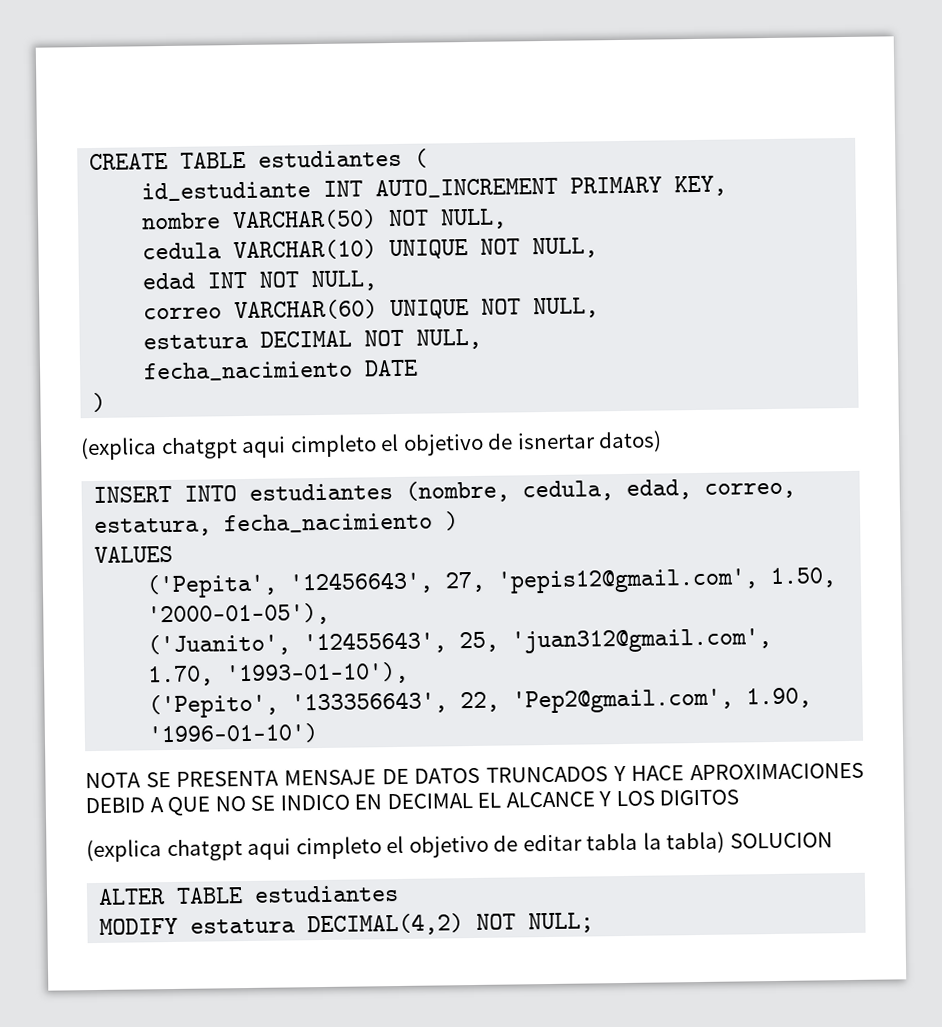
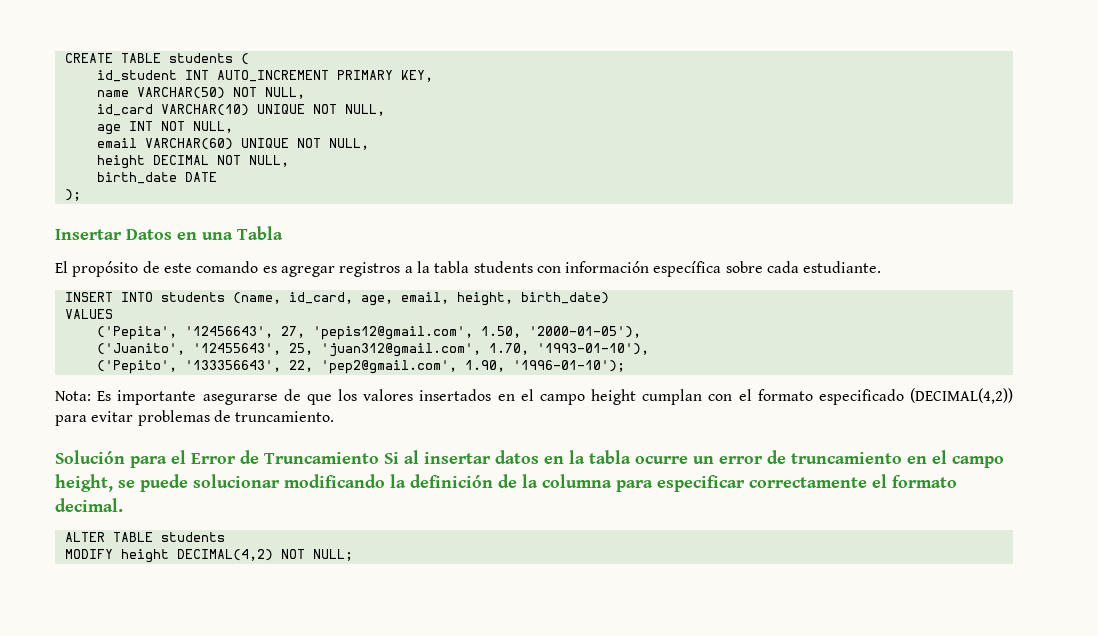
- CREATE TABLE estudiantes (
+ CREATE TABLE students (
- id_estudiante INT AUTO_INCREMENT PRIMARY KEY,
+ id_student INT AUTO_INCREMENT PRIMARY KEY,
- nombre VARCHAR(50) NOT NULL,
+ name VARCHAR(50) NOT NULL,
- cedula VARCHAR(10) UNIQUE NOT NULL,
+ id_card VARCHAR(10) UNIQUE NOT NULL,
- edad INT NOT NULL,
+ age INT NOT NULL,
- correo VARCHAR(60) UNIQUE NOT NULL,
+ email VARCHAR(60) UNIQUE NOT NULL,
- estatura DECIMAL NOT NULL,
+ height DECIMAL NOT NULL,
- fecha_nacimiento DATE
- )
- (explica chatgpt aqui cimpleto el objetivo de isnertar datos)
- INSERT INTO estudiantes (nombre, cedula, edad, correo, estatura, fecha_nacimiento )
+ birth_date DATE
+ );
+ Insertar Datos en una Tabla
+ El propósito de este comando es agregar registros a la tabla students con información específica sobre cada estudiante.
+ INSERT INTO students (name, id_card, age, email, height, birth_date)
- ('Pepito', '133356643', 22, 'Pep2@gmail.com', 1.90, '1996-01-10')
- NOTA SE PRESENTA MENSAJE DE DATOS TRUNCADOS Y HACE APROXIMACIONES DEBID A QUE NO SE INDICO EN DECIMAL EL ALCANCE Y LOS DIGITOS
- (explica chatgpt aqui cimpleto el objetivo de editar tabla la tabla) SOLUCION
+ ('Pepito', '133356643', 22, 'pep2@gmail.com', 1.90, '1996-01-10');
+ Nota: Es importante asegurarse de que los valores insertados en el campo height cumplan con el formato especificado (DECIMAL(4,2)) para evitar problemas de truncamiento.
+ Solución para el Error de Truncamiento Si al insertar datos en la tabla ocurre un error de truncamiento en el campo height, se puede solucionar modificando la definición de la columna para especificar correctamente el formato decimal.
- ALTER TABLE estudiantes
+ ALTER TABLE students
- MODIFY estatura DECIMAL(4,2) NOT NULL;
+ MODIFY height DECIMAL(4,2) NOT NULL;

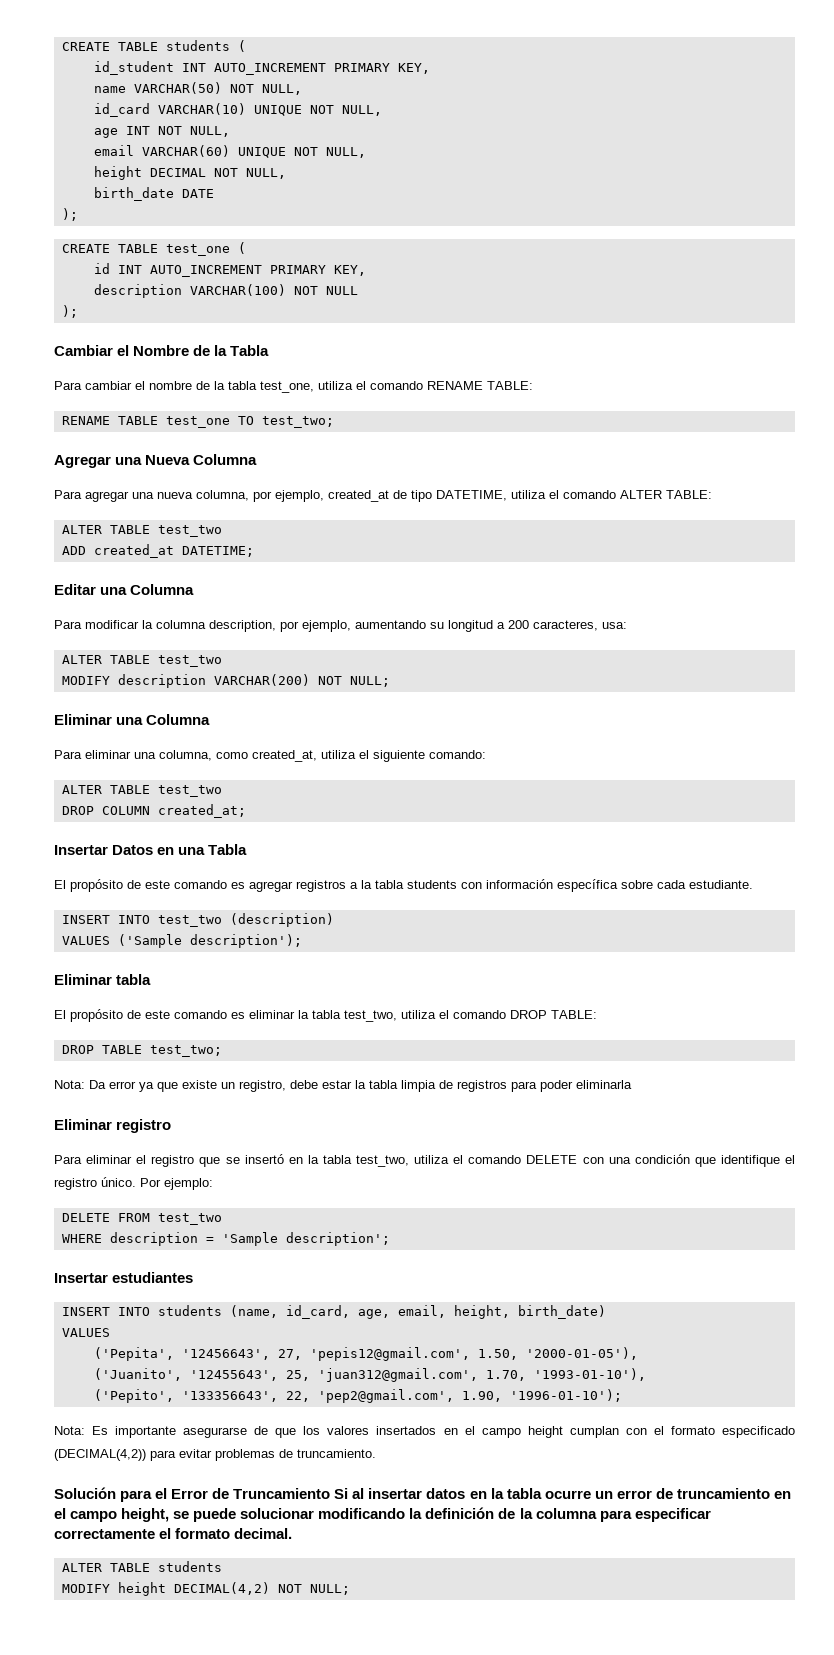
+ CREATE TABLE test_one (
+ id INT AUTO_INCREMENT PRIMARY KEY,
+ description VARCHAR(100) NOT NULL
+ );
+ Cambiar el Nombre de la Tabla
+ Para cambiar el nombre de la tabla test_one, utiliza el comando RENAME TABLE:
+ RENAME TABLE test_one TO test_two;
+ Agregar una Nueva Columna
+ Para agregar una nueva columna, por ejemplo, created_at de tipo DATETIME, utiliza el comando ALTER TABLE:
+ ALTER TABLE test_two
+ ADD created_at DATETIME;
+ Editar una Columna
+ Para modificar la columna description, por ejemplo, aumentando su longitud a 200 caracteres, usa:
+ ALTER TABLE test_two
+ MODIFY description VARCHAR(200) NOT NULL;
+ Eliminar una Columna
+ Para eliminar una columna, como created_at, utiliza el siguiente comando:
+ ALTER TABLE test_two
+ DROP COLUMN created_at;
+ INSERT INTO test_two (description)
+ VALUES ('Sample description');
+ Eliminar tabla
+ El propósito de este comando es eliminar la tabla test_two, utiliza el comando DROP TABLE:
+ DROP TABLE test_two;
+ Nota: Da error ya que existe un registro, debe estar la tabla limpia de registros para poder eliminarla
+ Eliminar registro
+ Para eliminar el registro que se insertó en la tabla test_two, utiliza el comando DELETE con una condición que identifique el registro único. Por ejemplo:
+ DELETE FROM test_two
+ WHERE description = 'Sample description';
+ Insertar estudiantes

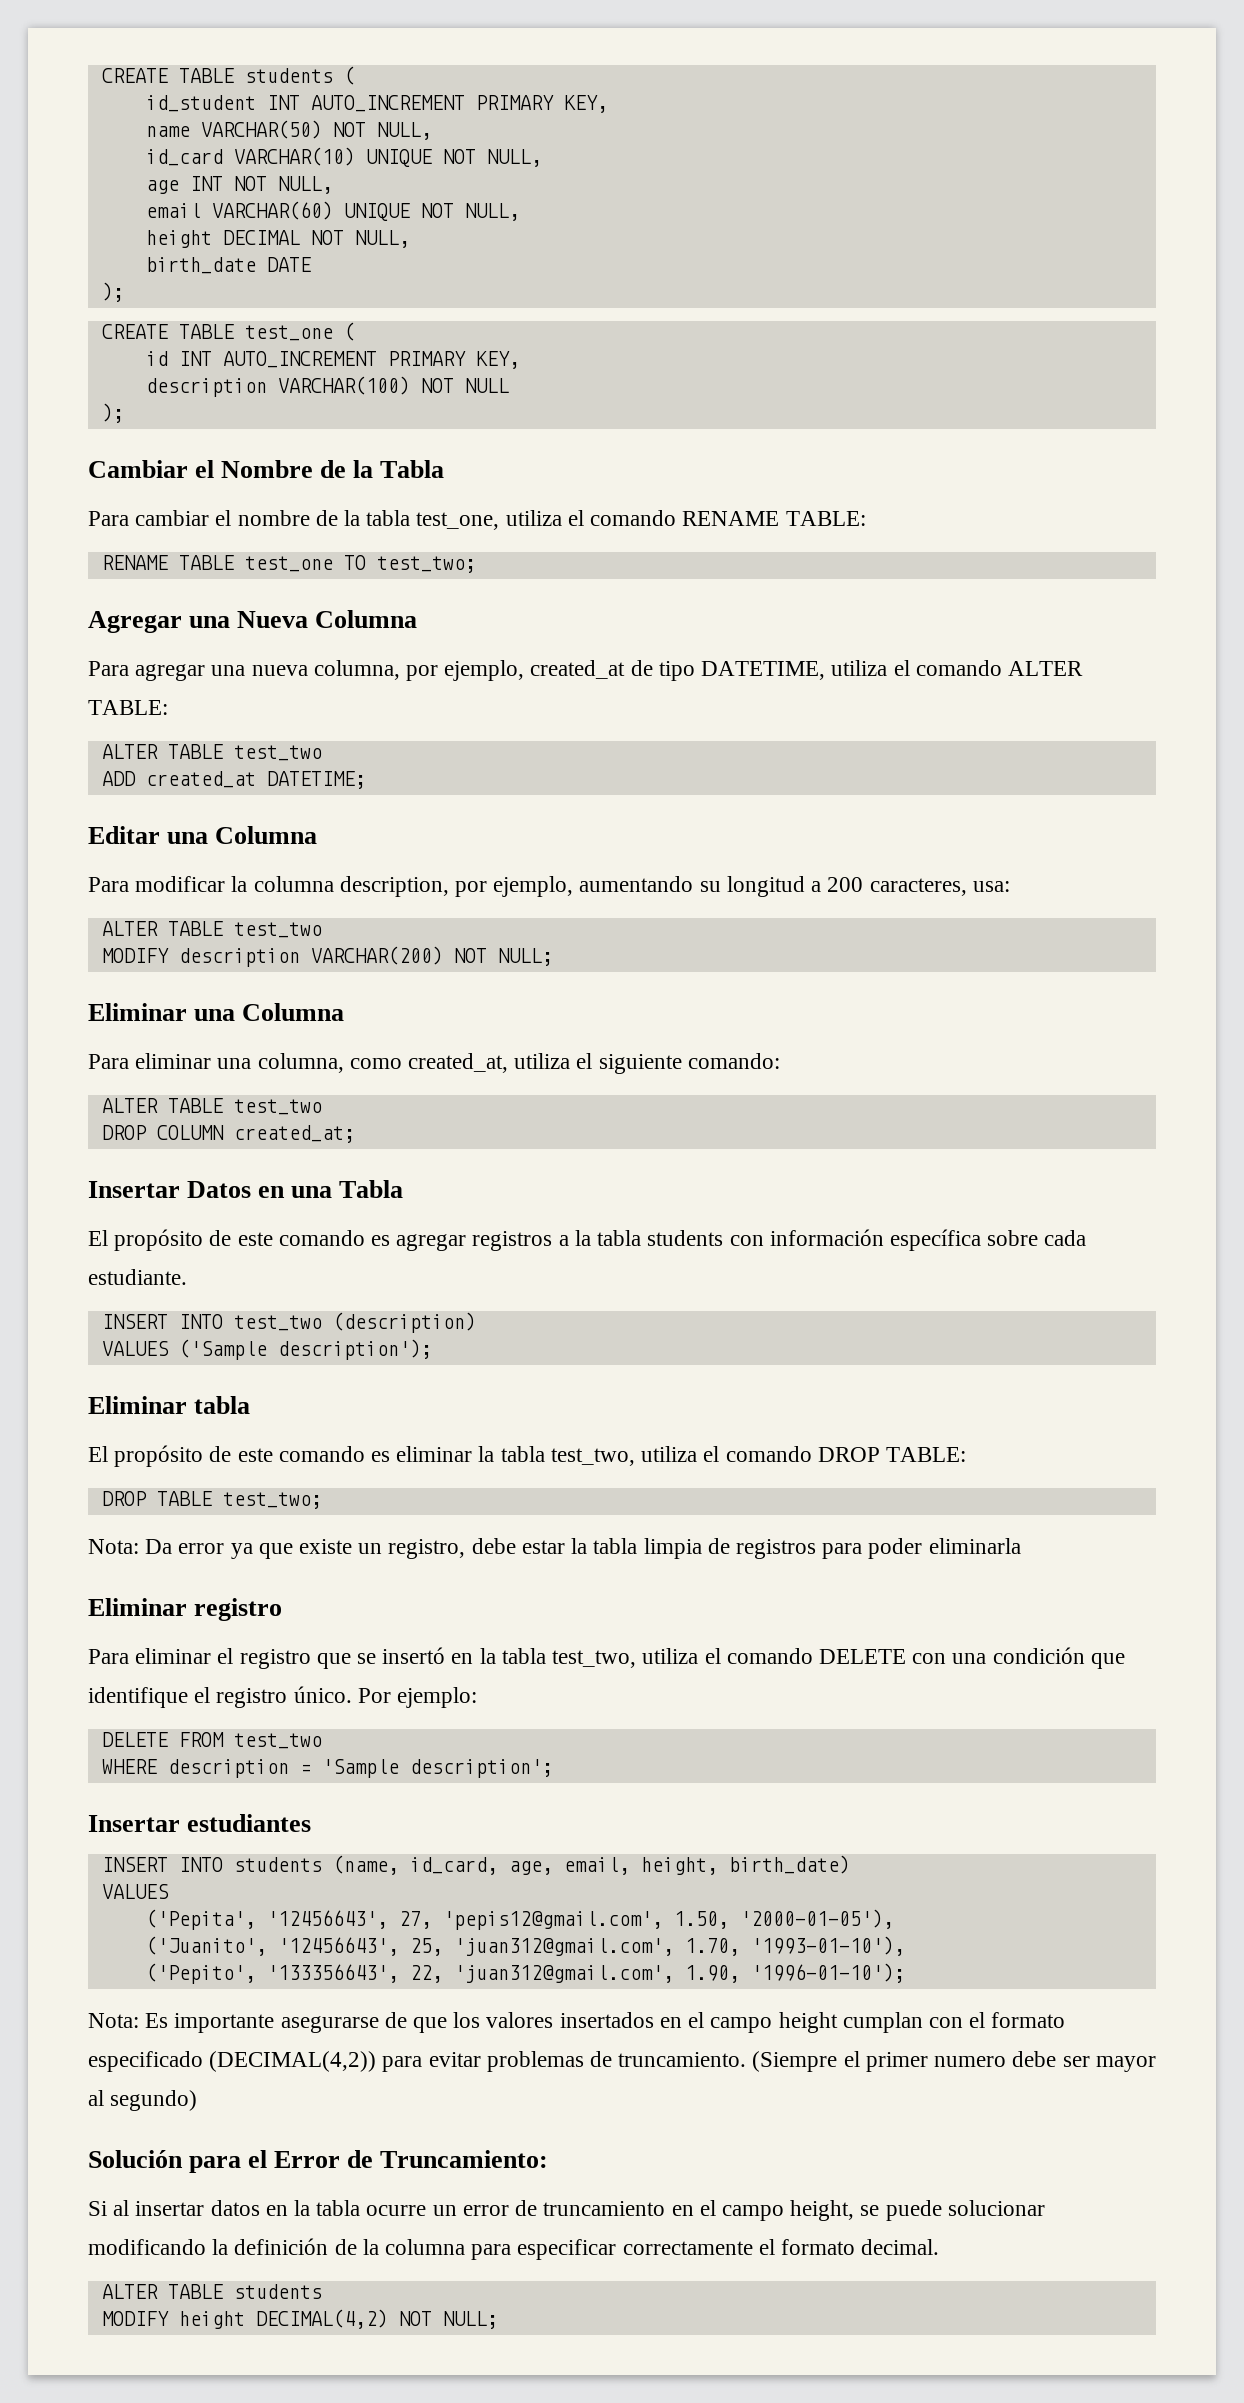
- ('Juanito', '12455643', 25, 'juan312@gmail.com', 1.70, '1993-01-10'),
+ ('Juanito', '12456643', 25, 'juan312@gmail.com', 1.70, '1993-01-10'),
- ('Pepito', '133356643', 22, 'pep2@gmail.com', 1.90, '1996-01-10');
+ ('Pepito', '133356643', 22, 'juan312@gmail.com', 1.90, '1996-01-10');
+ (Siempre el primer numero debe ser mayor al segundo)
- Solución para el Error de Truncamiento Si al insertar datos en la tabla ocurre un error de truncamiento en el campo height, se puede solucionar modificando la definición de la columna para especificar correctamente el formato decimal.
+ Solución para el Error de Truncamiento:
+ Si al insertar datos en la tabla ocurre un error de truncamiento en el campo height, se puede solucionar modificando la definición de la columna para especificar correctamente el formato decimal.

